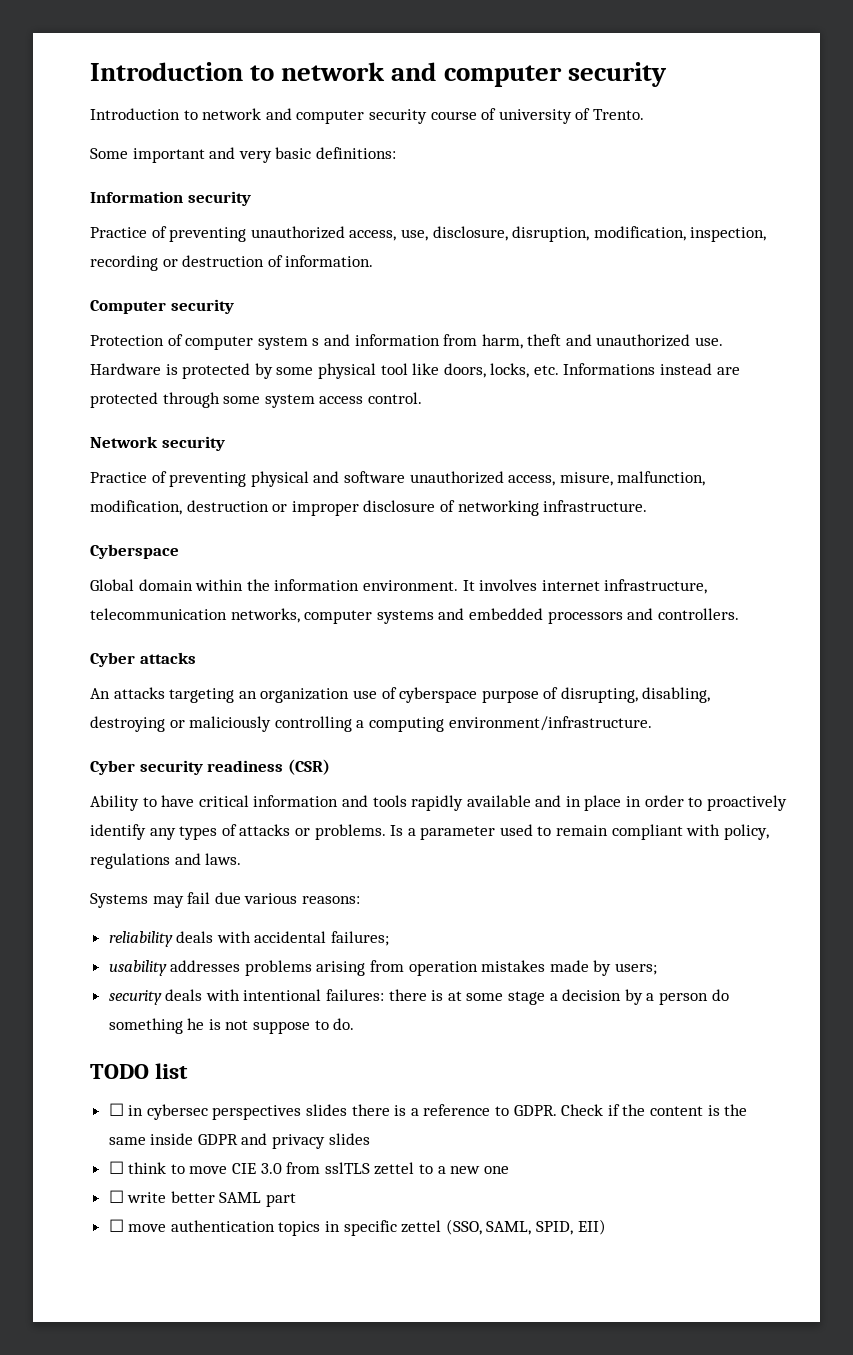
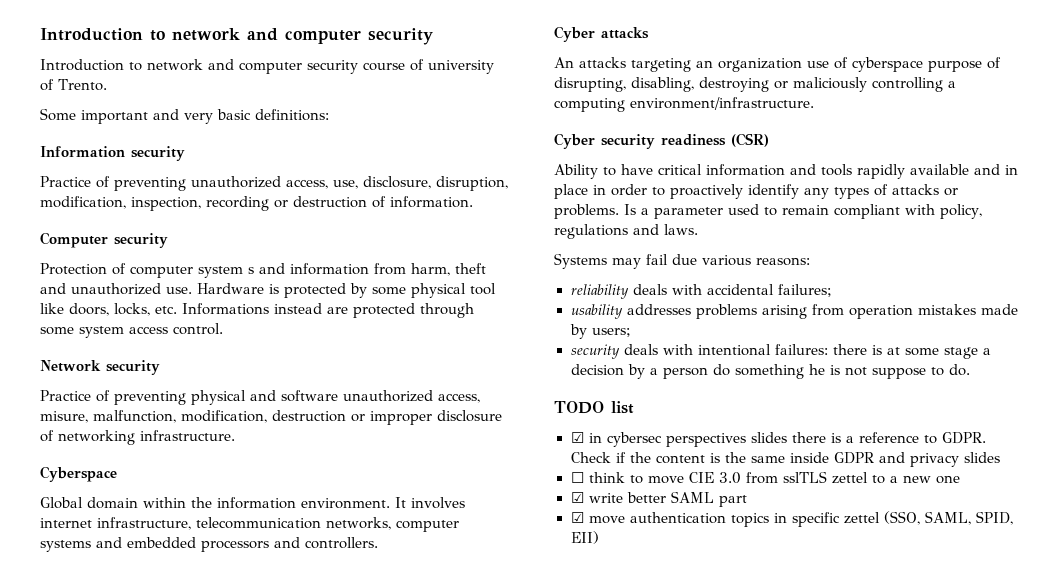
- ☐ in cybersec perspectives slides there is a reference to GDPR.
+ ☑ in cybersec perspectives slides there is a reference to GDPR.
- ☐ write better SAML part
+ ☑ write better SAML part
- ☐ move authentication topics in specific zettel (SSO, SAML, SPID, EII)
+ ☑ move authentication topics in specific zettel (SSO, SAML, SPID, EII)

